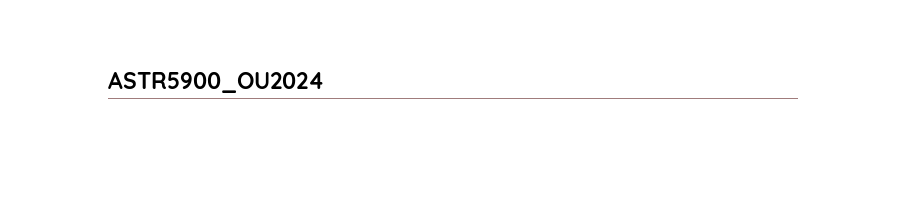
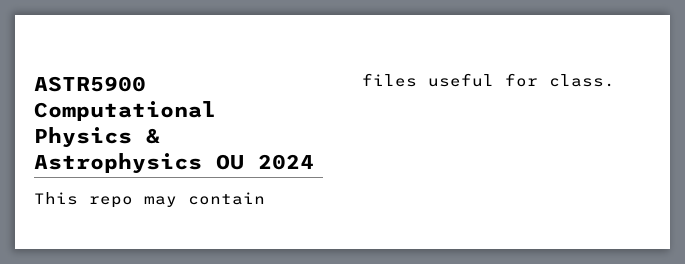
- ASTR5900_OU2024
+ ASTR5900 Computational Physics & Astrophysics OU 2024
+ This repo may contain files useful for class.

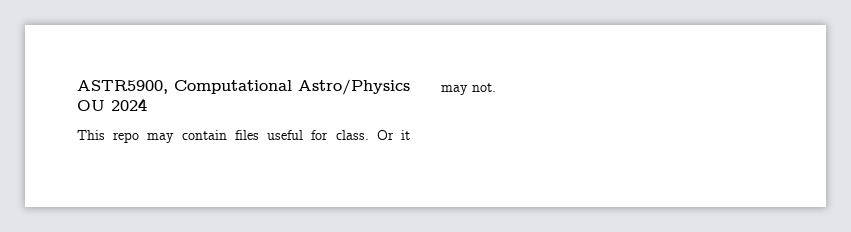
- ASTR5900 Computational Physics & Astrophysics OU 2024
+ ASTR5900, Computational Astro/Physics OU 2024
+ Or it may not.

